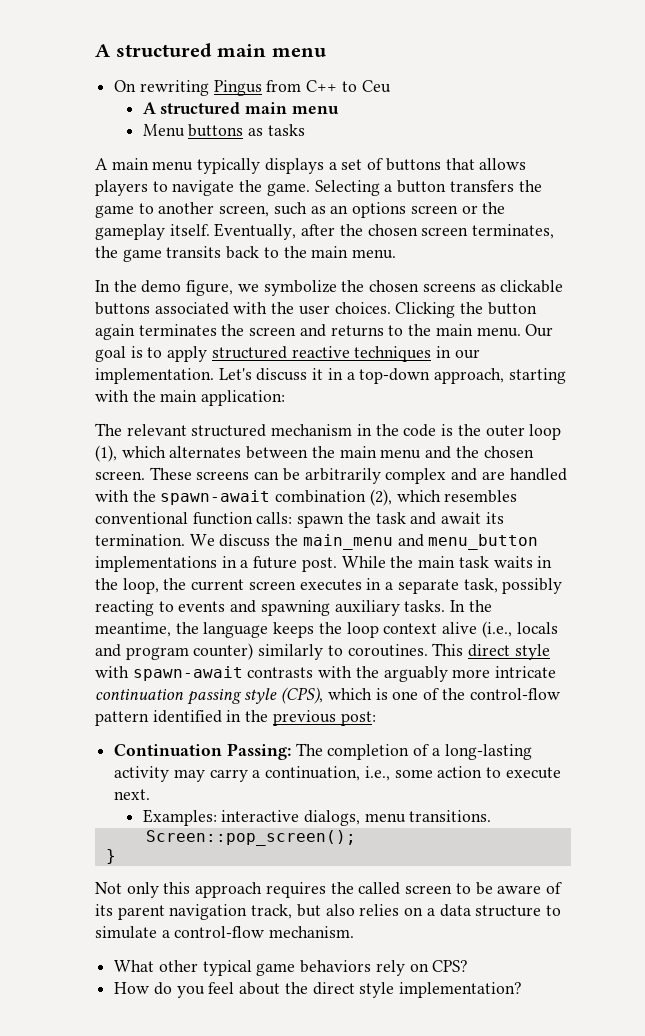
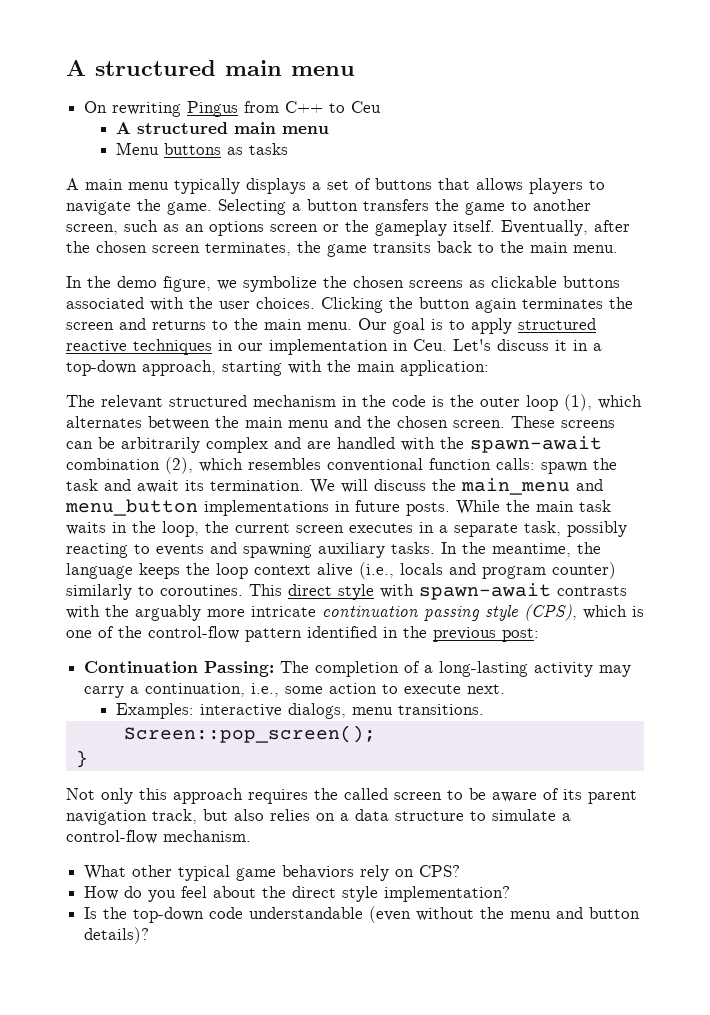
- Our goal is to apply structured reactive techniques in our implementation. Let's discuss it in a top-down approach, starting with the main application:
+ Our goal is to apply structured reactive techniques in our implementation in Ceu. Let's discuss it in a top-down approach, starting with the main application:
- We discuss the main_menu and menu_button implementations in a future post.
+ We will discuss the main_menu and menu_button implementations in future posts.
+ Is the top-down code understandable (even without the menu and button details)?

